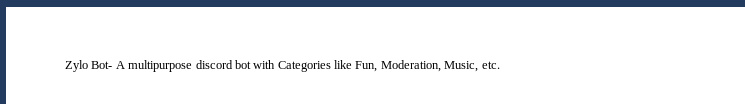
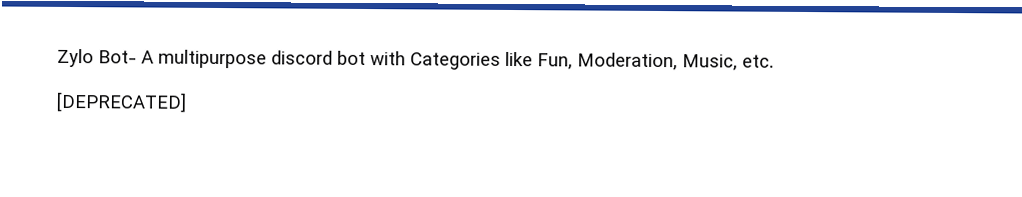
+ [DEPRECATED]

